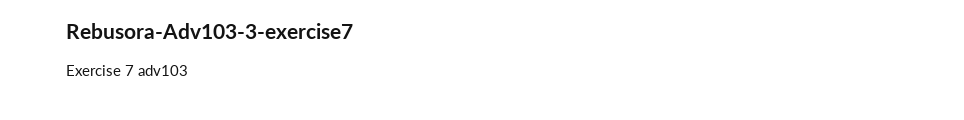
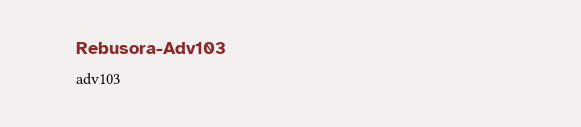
- Rebusora-Adv103-3-exercise7
- Exercise 7 adv103
+ Rebusora-Adv103
+ adv103

